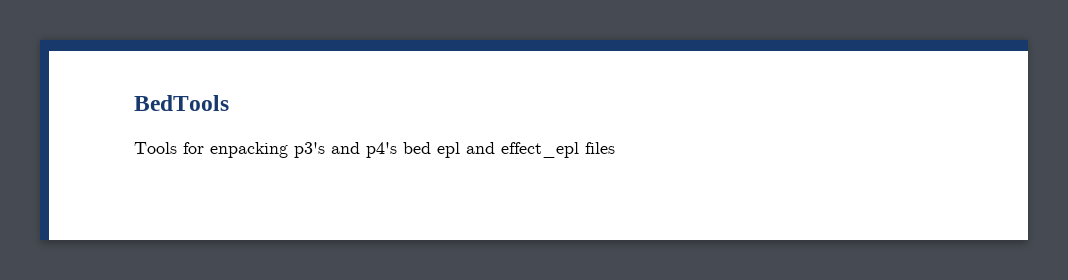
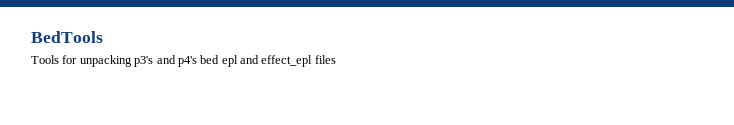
- Tools for enpacking p3's and p4's bed epl and effect_epl files
+ Tools for unpacking p3's and p4's bed epl and effect_epl files

